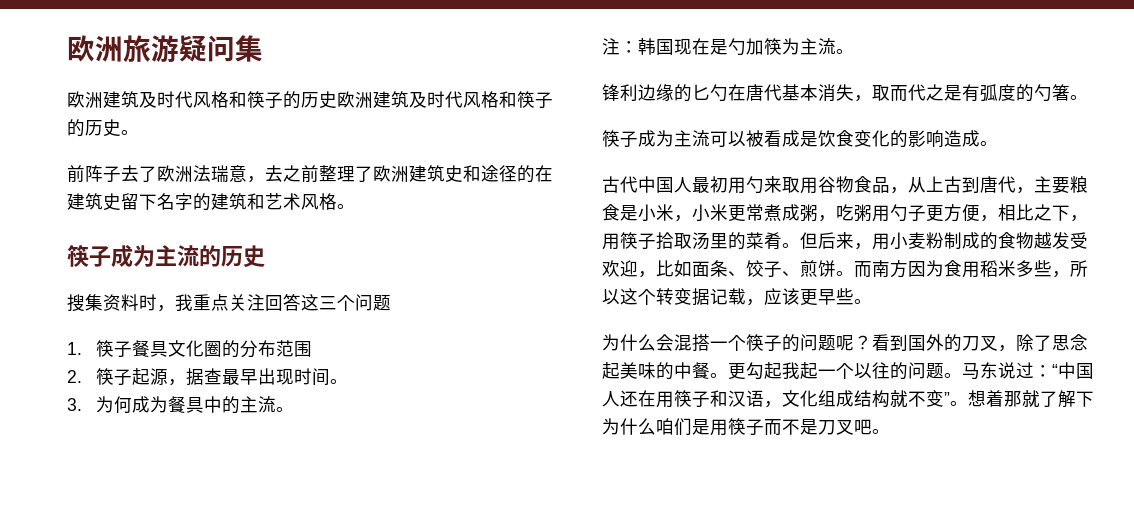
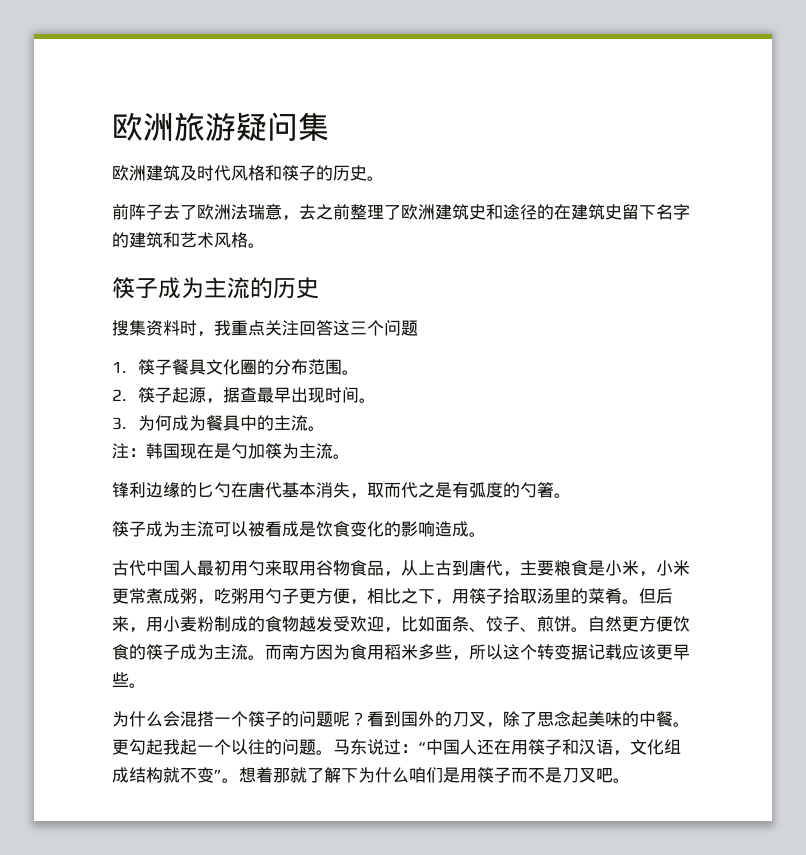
- 欧洲建筑及时代风格和筷子的历史欧洲建筑及时代风格和筷子的历史。
+ 欧洲建筑及时代风格和筷子的历史。
- 1.筷子餐具文化圈的分布范围
+ 1.筷子餐具文化圈的分布范围。
+ 自然更方便饮食的筷子成为主流。
- 而南方因为食用稻米多些，所以这个转变据记载，应该更早些。
+ 而南方因为食用稻米多些，所以这个转变据记载应该更早些。

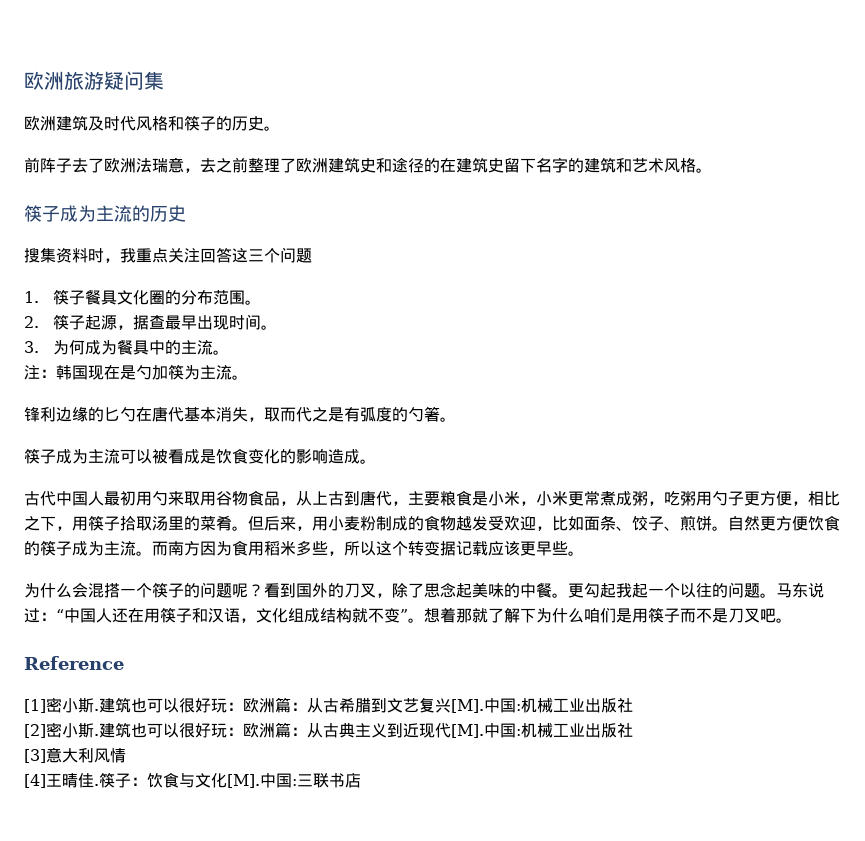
+ Reference
+ [1]密小斯.建筑也可以很好玩：欧洲篇：从古希腊到文艺复兴[M].中国:机械工业出版社
+ [2]密小斯.建筑也可以很好玩：欧洲篇：从古典主义到近现代[M].中国:机械工业出版社
+ [3]意大利风情
+ [4]王晴佳.筷子：饮食与文化[M].中国:三联书店

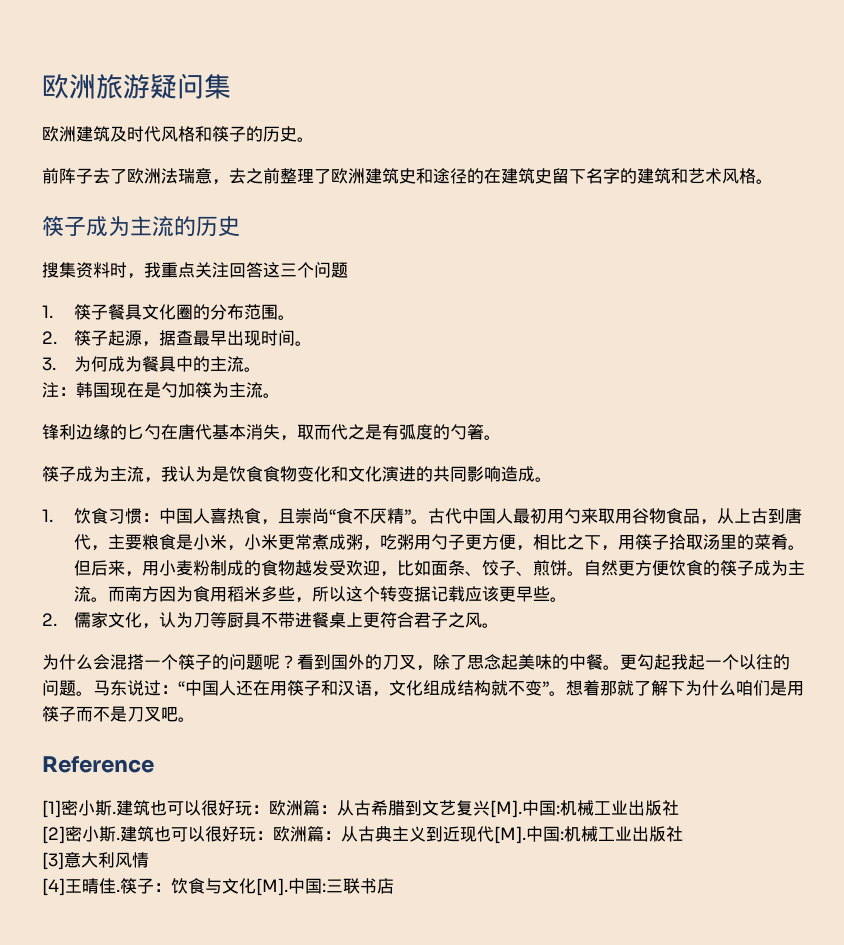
- 筷子成为主流可以被看成是饮食变化的影响造成。
- 古代中国人最初用勺来取用谷物食品，从上古到唐代，主要粮食是小米，小米更常煮成粥，吃粥用勺子更方便，相比之下，用筷子拾取汤里的菜肴。
+ 筷子成为主流，我认为是饮食食物变化和文化演进的共同影响造成。
+ 1.饮食习惯：中国人喜热食，且崇尚“食不厌精”。古代中国人最初用勺来取用谷物食品，从上古到唐代，主要粮食是小米，小米更常煮成粥，吃粥用勺子更方便，相比之下，用筷子拾取汤里的菜肴。
+ 2.儒家文化，认为刀等厨具不带进餐桌上更符合君子之风。

